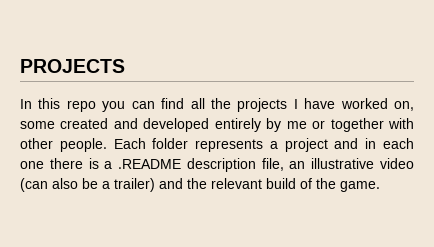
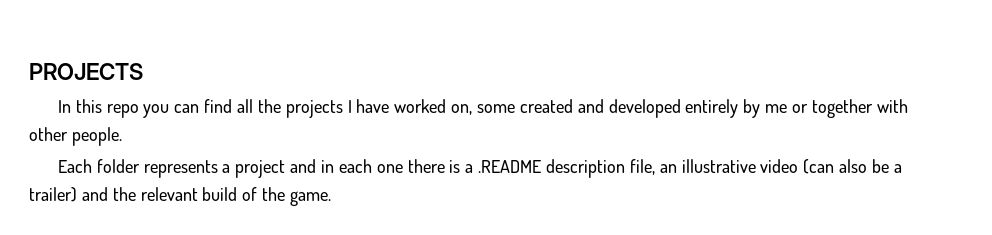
- In this repo you can find all the projects I have worked on, some created and developed entirely by me or together with other people. Each folder represents a project and in each one there is a .README description file, an illustrative video (can also be a trailer) and the relevant build of the game.
+ In this repo you can find all the projects I have worked on, some created and developed entirely by me or together with other people.
+ Each folder represents a project and in each one there is a .README description file, an illustrative video (can also be a trailer) and the relevant build of the game.

